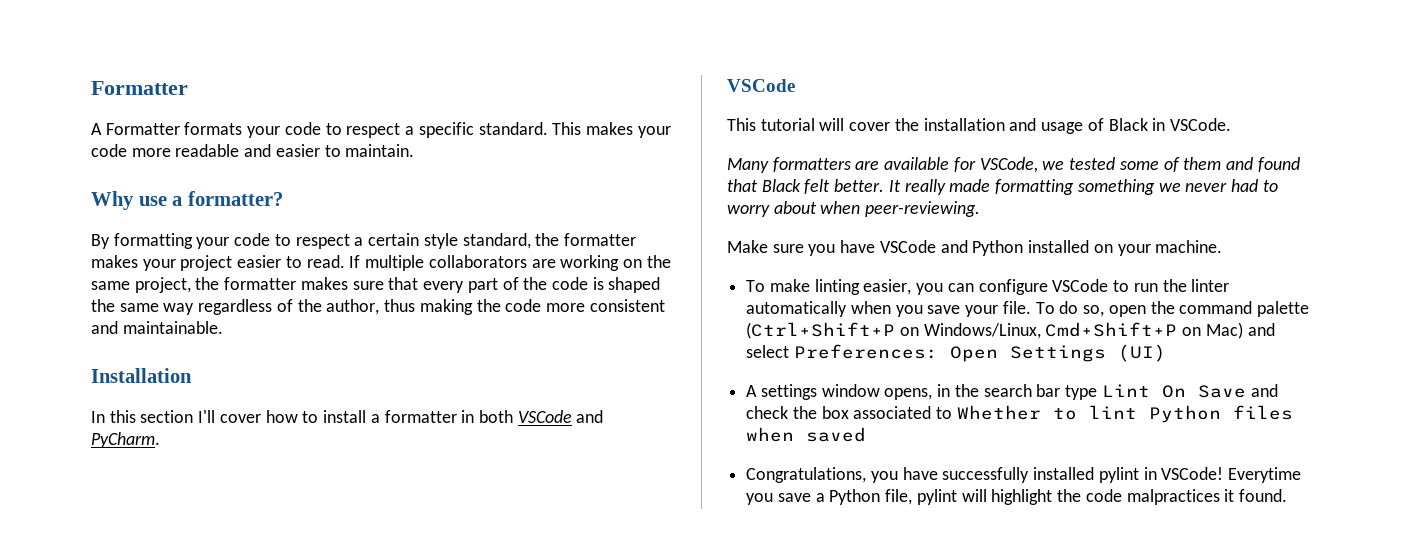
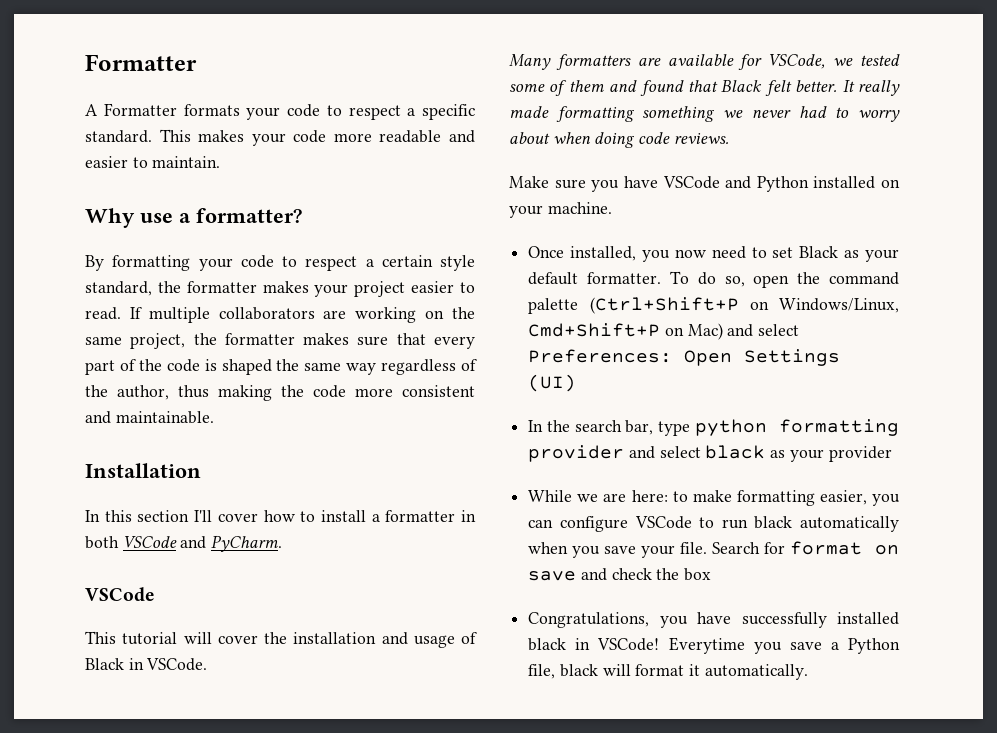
- It really made formatting something we never had to worry about when peer-reviewing.
+ It really made formatting something we never had to worry about when doing code reviews.
- To make linting easier, you can configure VSCode to run the linter automatically when you save your file.
+ Once installed, you now need to set Black as your default formatter.
- A settings window opens, in the search bar type Lint On Save and check the box associated to Whether to lint Python files when saved
+ In the search bar, type python formatting provider and select black as your provider
+ While we are here: to make formatting easier, you can configure VSCode to run black automatically when you save your file. Search for format on save and check the box
- Congratulations, you have successfully installed pylint in VSCode!
+ Congratulations, you have successfully installed black in VSCode!
- Everytime you save a Python file, pylint will highlight the code malpractices it found.
+ Everytime you save a Python file, black will format it automatically.

